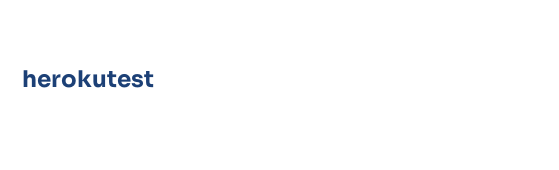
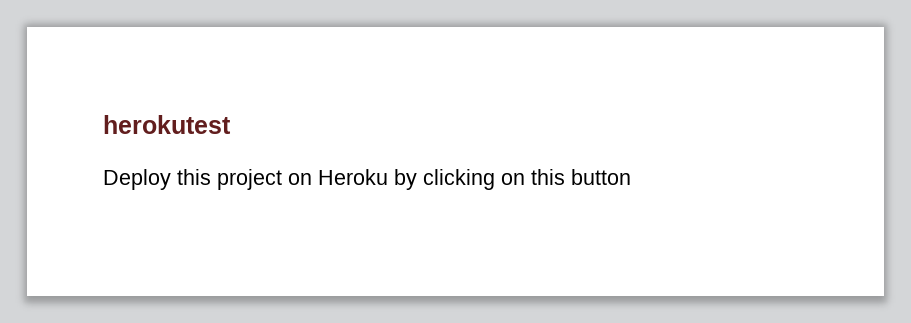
+ Deploy this project on Heroku by clicking on this button

